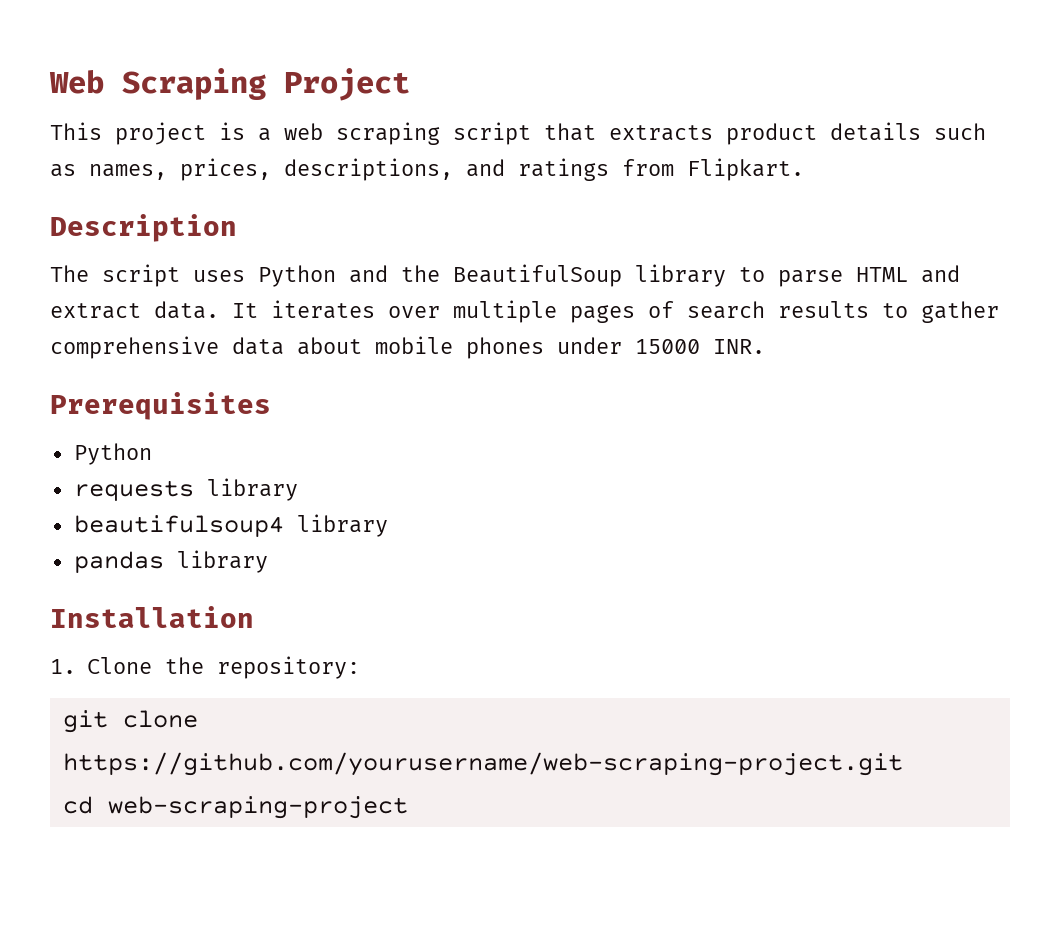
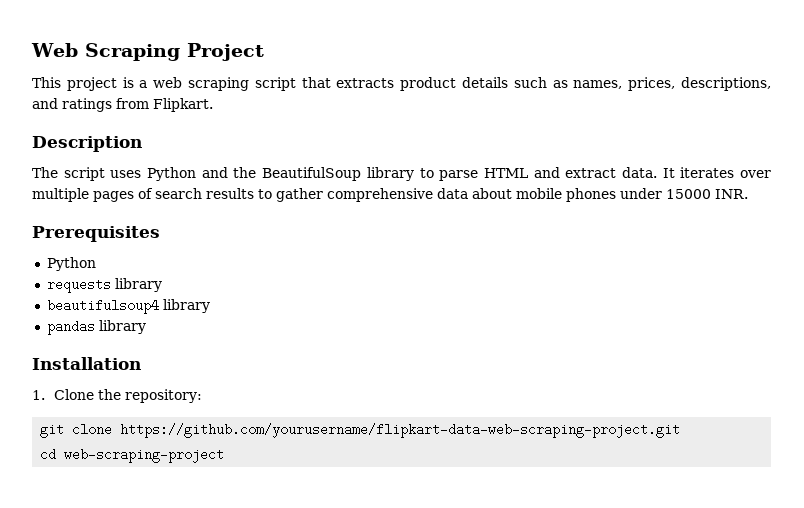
- git clone https://github.com/yourusername/web-scraping-project.git
+ git clone https://github.com/yourusername/flipkart-data-web-scraping-project.git

